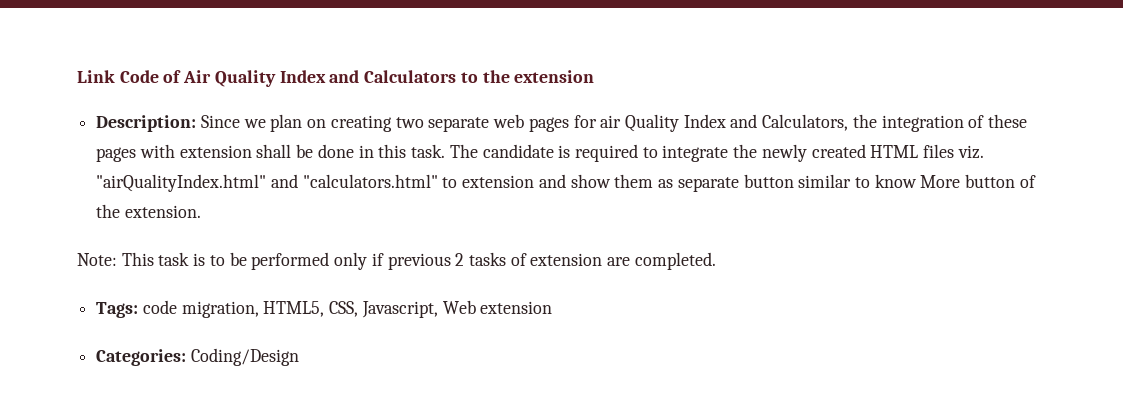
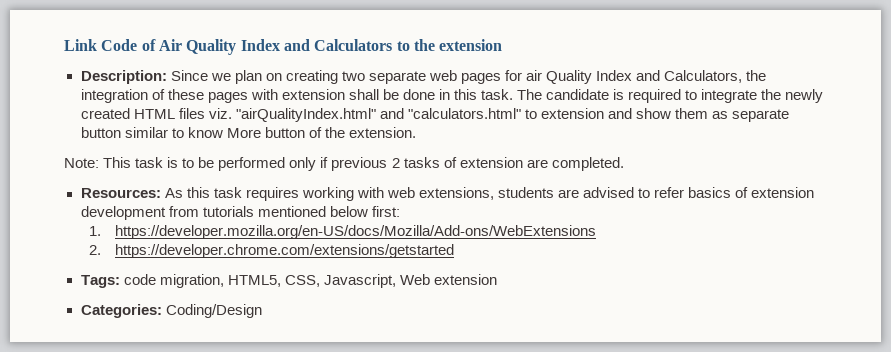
+ Resources: As this task requires working with web extensions, students are advised to refer basics of extension development from tutorials mentioned below first:
+ 1. https://developer.mozilla.org/en-US/docs/Mozilla/Add-ons/WebExtensions
+ 2. https://developer.chrome.com/extensions/getstarted

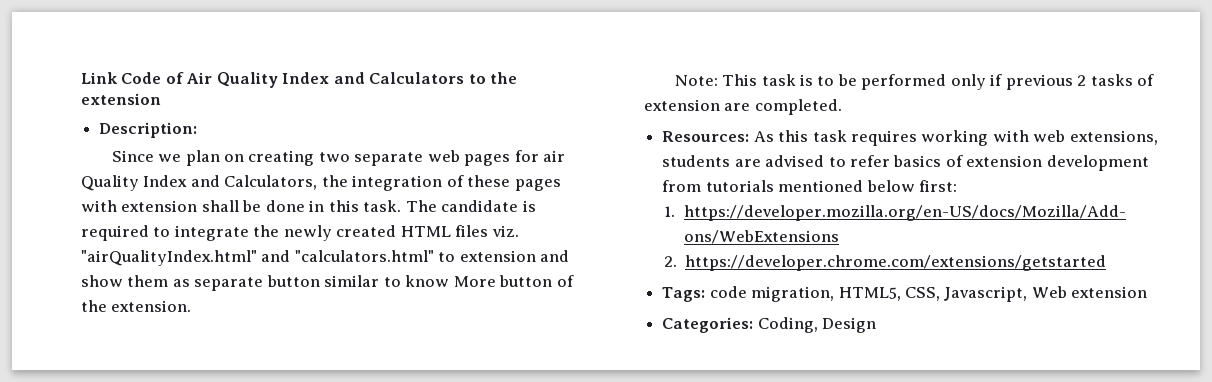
- Description: Since we plan on creating two separate web pages for air Quality Index and Calculators, the integration of these pages with extension shall be done in this task.
+ Description:
+ Since we plan on creating two separate web pages for air Quality Index and Calculators, the integration of these pages with extension shall be done in this task.
- Categories: Coding/Design
+ Categories: Coding, Design

